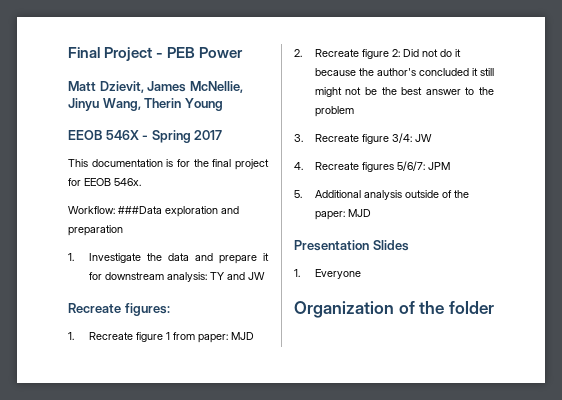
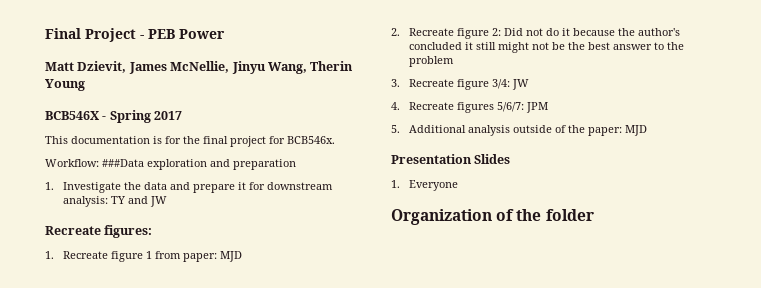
- EEOB 546X - Spring 2017
+ BCB546X - Spring 2017
- This documentation is for the final project for EEOB 546x.
+ This documentation is for the final project for BCB546x.

